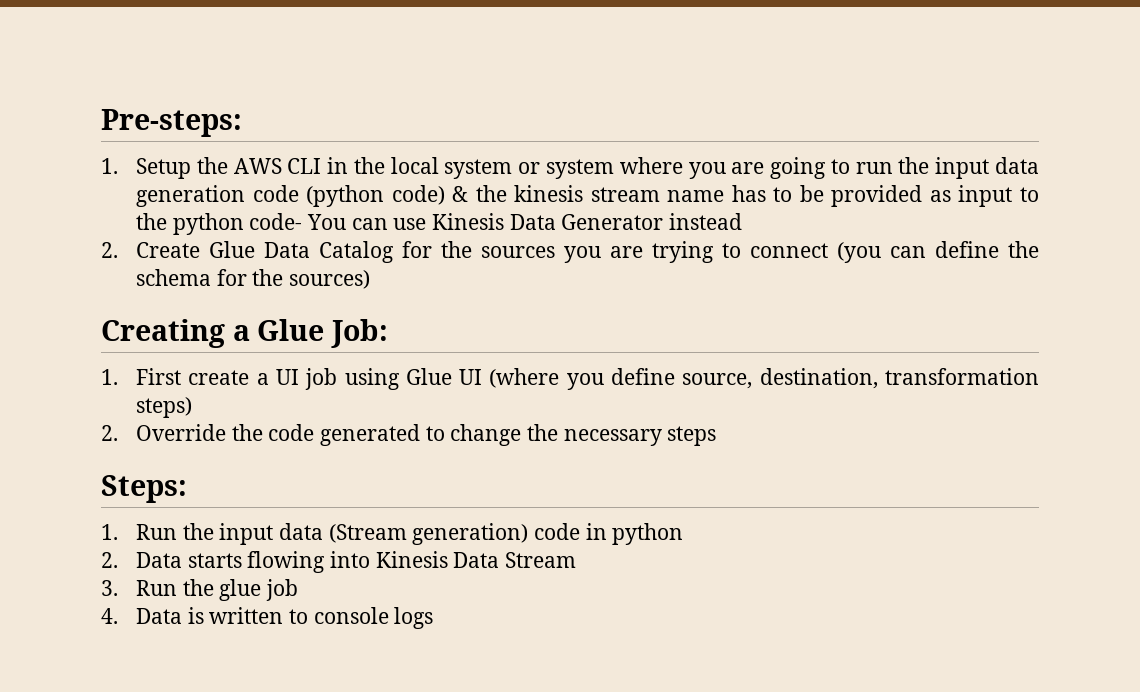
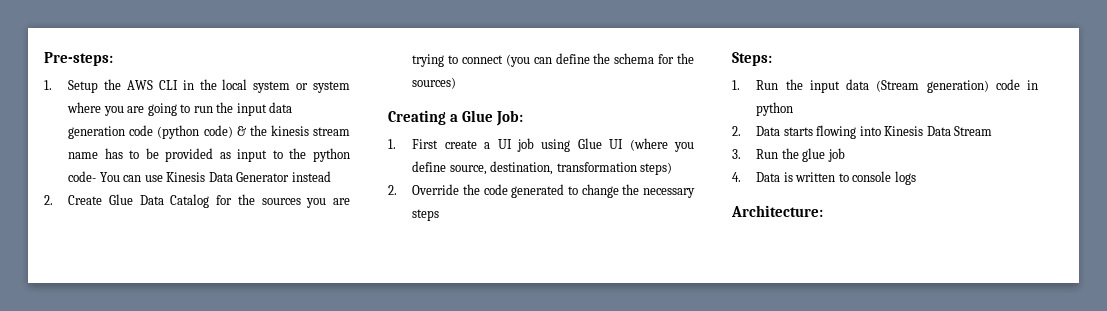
+ Architecture:

